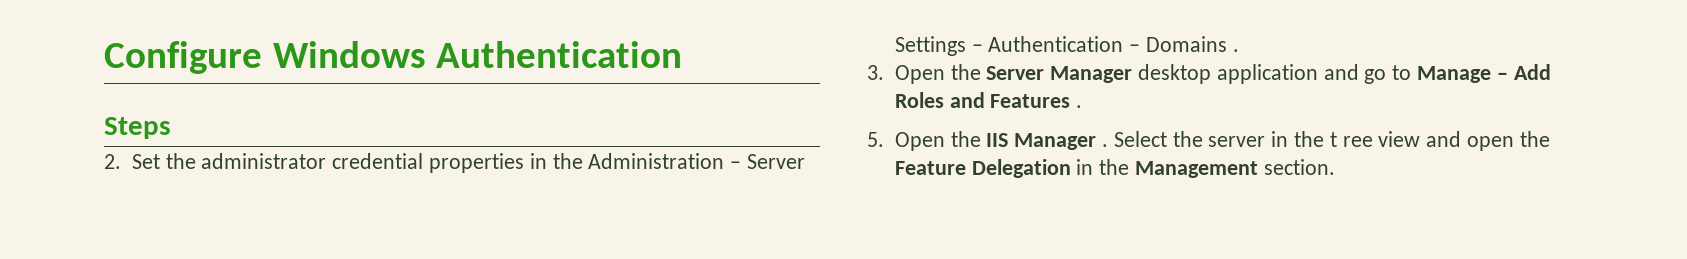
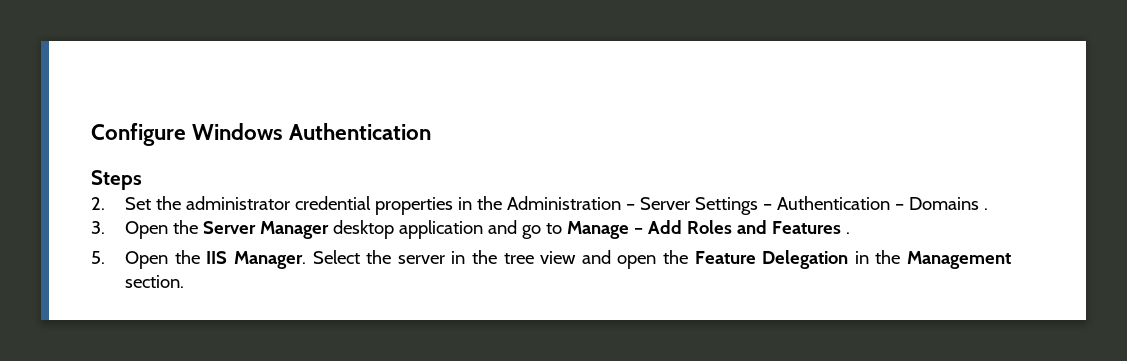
- 5. Open the IIS Manager .
+ 5. Open the IIS Manager.
- Select the server in the t ree view and open the Feature Delegation in the Management section.
+ Select the server in the tree view and open the Feature Delegation in the Management section.

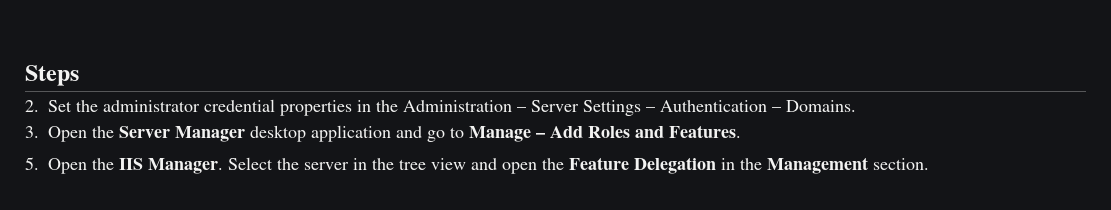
- Configure Windows Authentication
- 2. Set the administrator credential properties in the Administration – Server Settings – Authentication – Domains .
+ 2. Set the administrator credential properties in the Administration – Server Settings – Authentication – Domains.
- 3. Open the Server Manager desktop application and go to Manage – Add Roles and Features .
+ 3. Open the Server Manager desktop application and go to Manage – Add Roles and Features.

